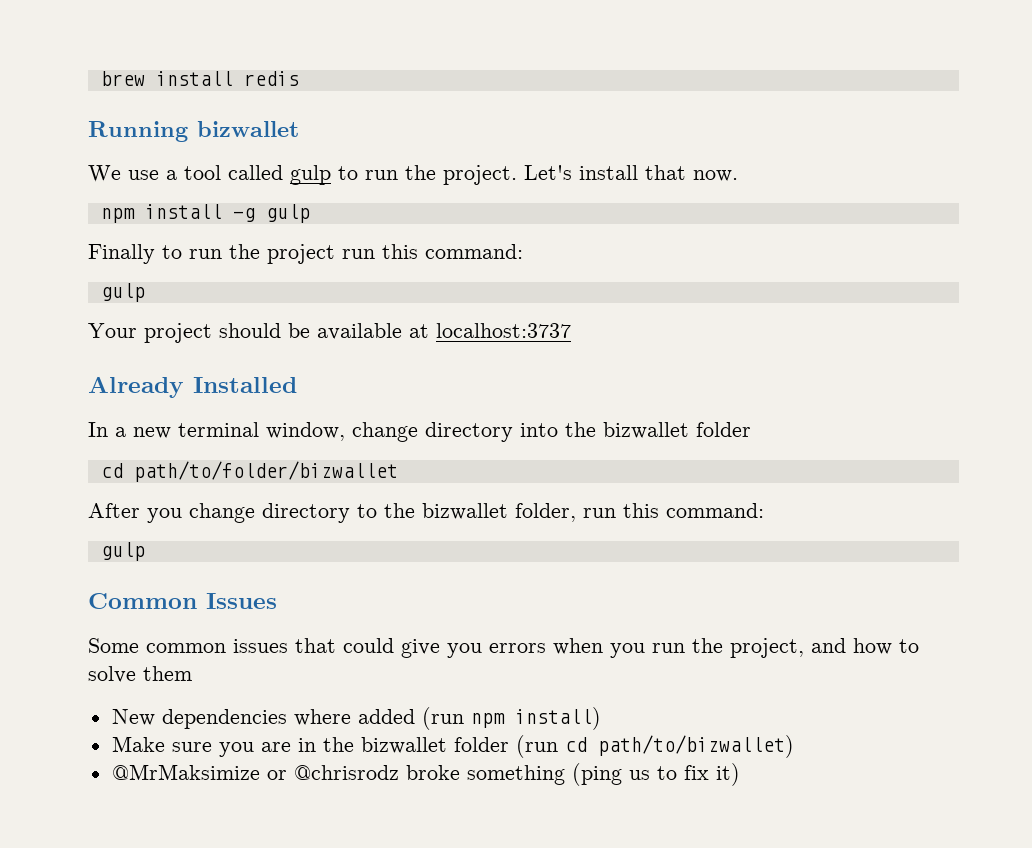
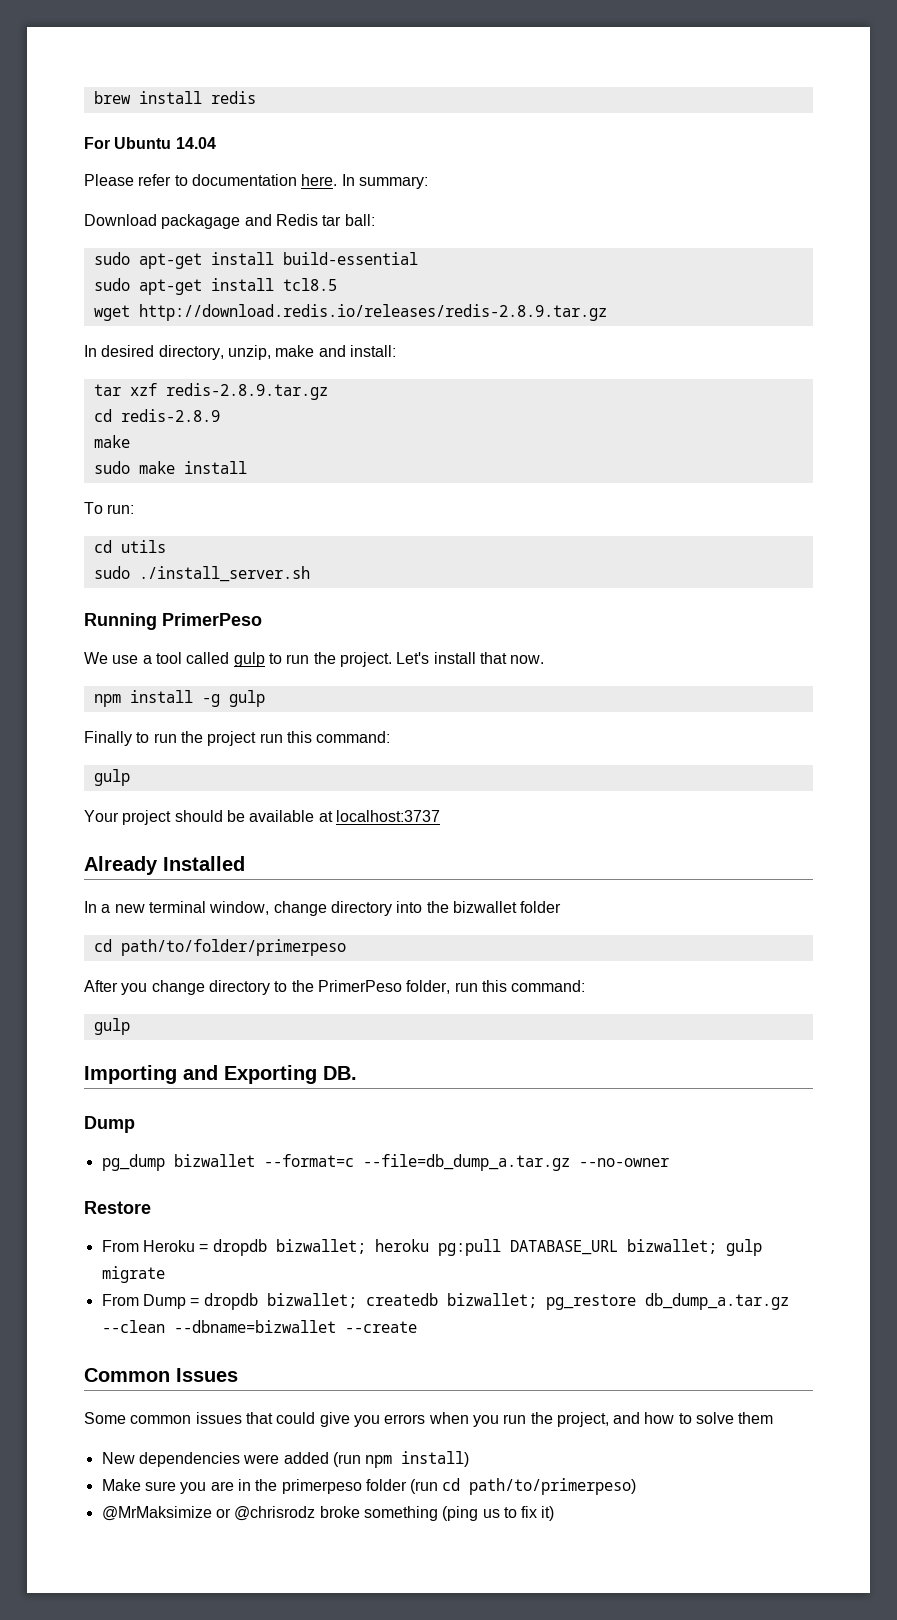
+ For Ubuntu 14.04
+ Please refer to documentation here. In summary:
+ Download packagage and Redis tar ball:
+ sudo apt-get install build-essential
+ sudo apt-get install tcl8.5
+ wget http://download.redis.io/releases/redis-2.8.9.tar.gz
+ In desired directory, unzip, make and install:
+ tar xzf redis-2.8.9.tar.gz
+ cd redis-2.8.9
+ make
+ sudo make install
+ To run:
+ cd utils
+ sudo ./install_server.sh
- Running bizwallet
+ Running PrimerPeso
- cd path/to/folder/bizwallet
+ cd path/to/folder/primerpeso
- After you change directory to the bizwallet folder, run this command:
+ After you change directory to the PrimerPeso folder, run this command:
+ Importing and Exporting DB.
+ Dump
+ pg_dump bizwallet --format=c --file=db_dump_a.tar.gz --no-owner
+ Restore
+ From Heroku = dropdb bizwallet; heroku pg:pull DATABASE_URL bizwallet; gulp migrate
+ From Dump = dropdb bizwallet; createdb bizwallet; pg_restore db_dump_a.tar.gz --clean --dbname=bizwallet --create
- New dependencies where added (run npm install)
+ New dependencies were added (run npm install)
- Make sure you are in the bizwallet folder (run cd path/to/bizwallet)
+ Make sure you are in the primerpeso folder (run cd path/to/primerpeso)

